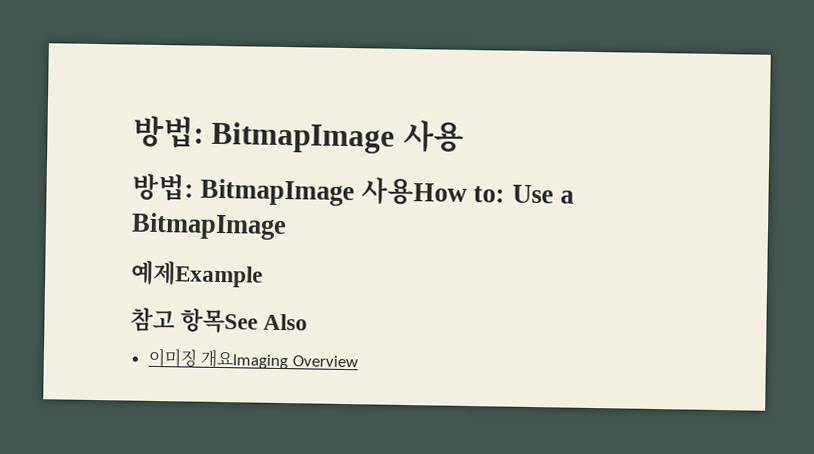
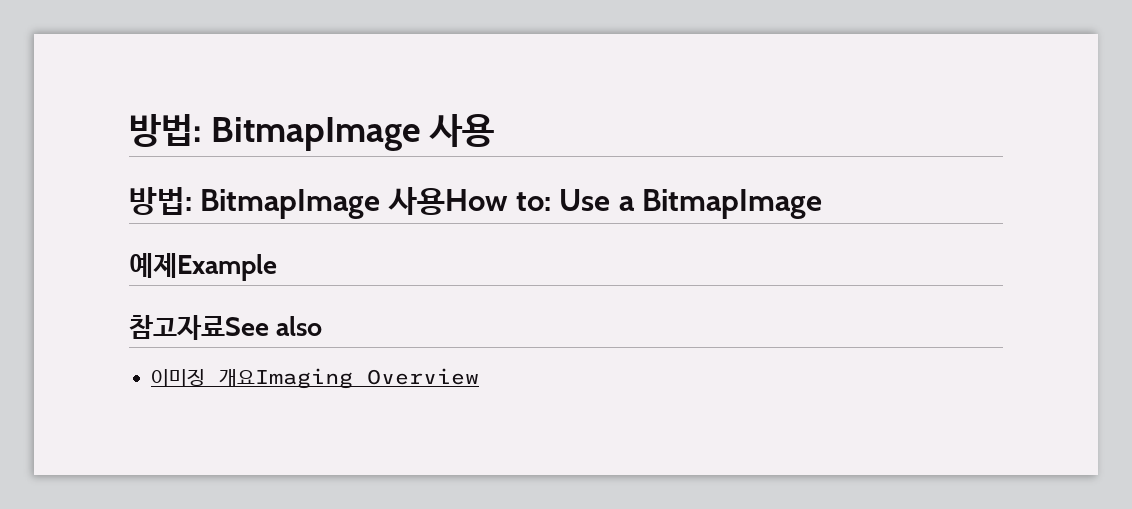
- 참고 항목See Also
+ 참고자료See also

